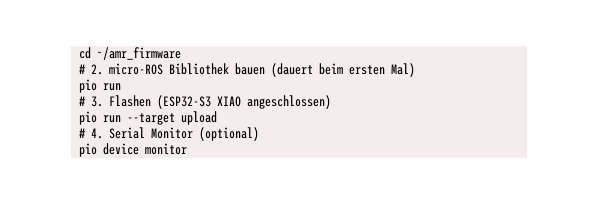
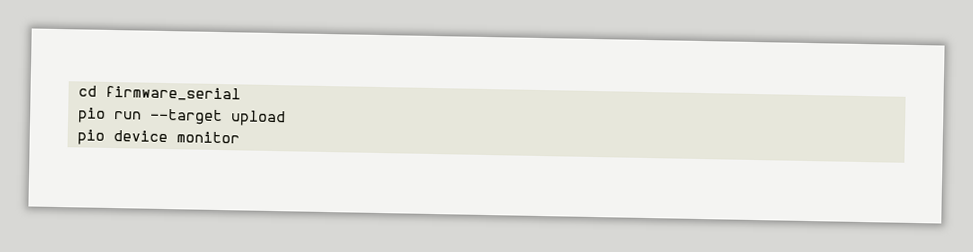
- cd ~/amr_firmware
- # 2. micro-ROS Bibliothek bauen (dauert beim ersten Mal)
- pio run
- # 3. Flashen (ESP32-S3 XIAO angeschlossen)
+ cd firmware_serial
- # 4. Serial Monitor (optional)

